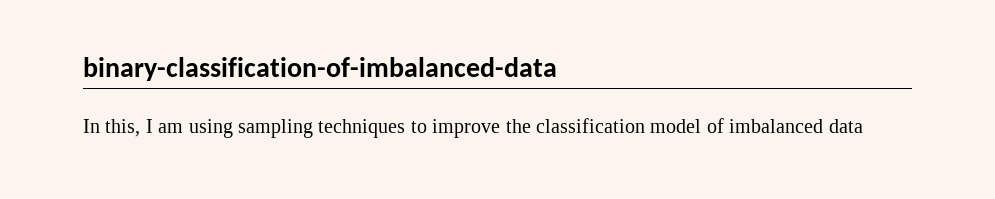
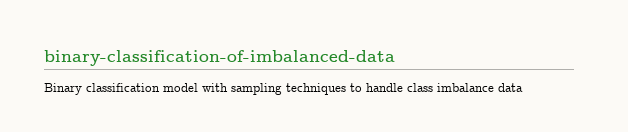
- In this, I am using sampling techniques to improve the classification model of imbalanced data
+ Binary classification model with sampling techniques to handle class imbalance data

